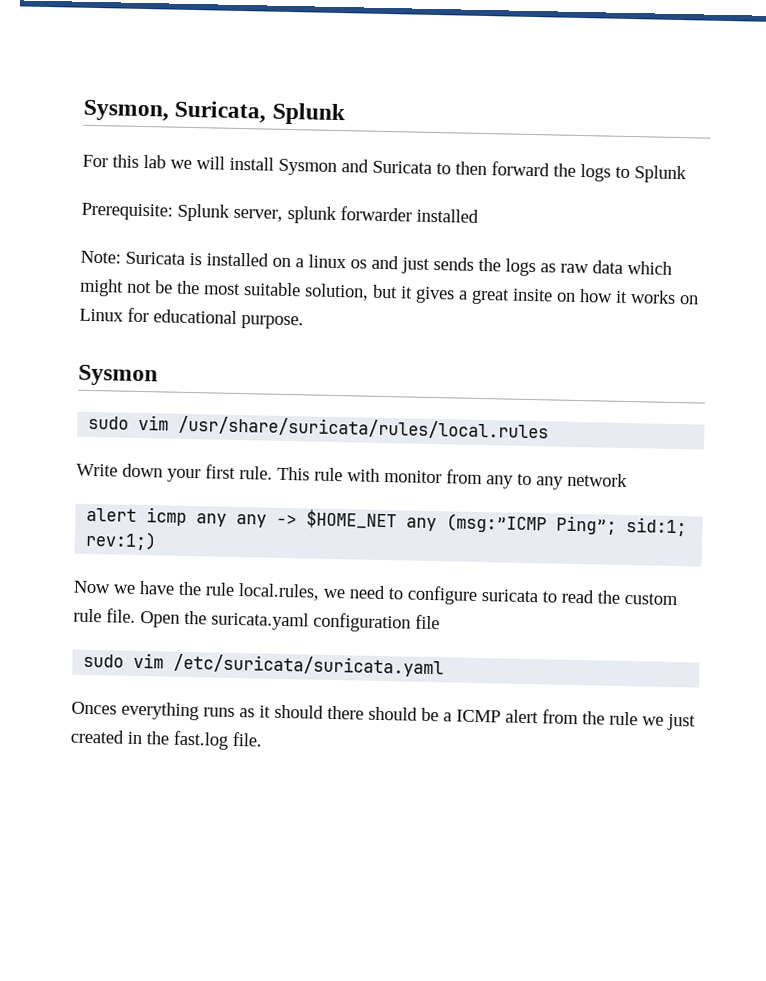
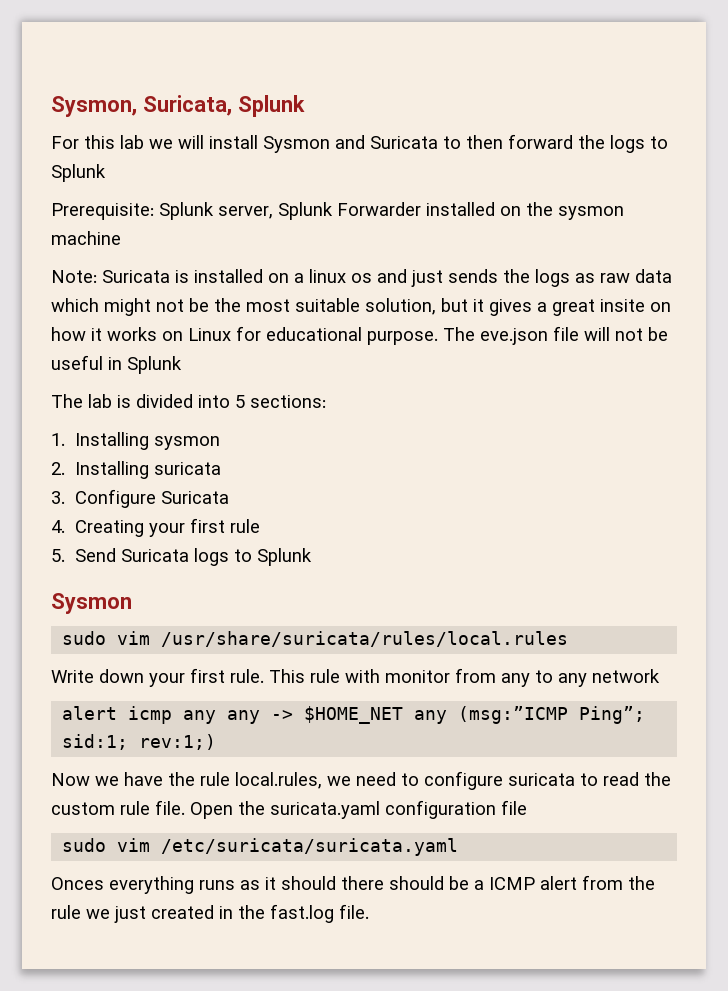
- Prerequisite: Splunk server, splunk forwarder installed
+ Prerequisite: Splunk server, Splunk Forwarder installed on the sysmon machine
+ The eve.json file will not be useful in Splunk
+ The lab is divided into 5 sections:
+ 1. Installing sysmon
+ 2. Installing suricata
+ 3. Configure Suricata
+ 4. Creating your first rule
+ 5. Send Suricata logs to Splunk

